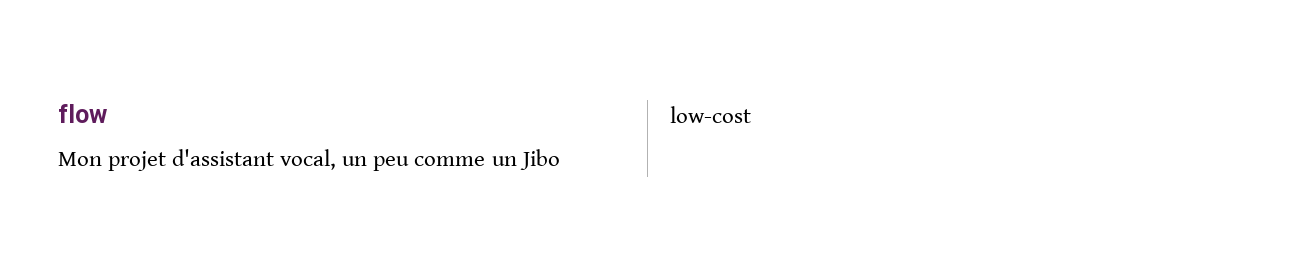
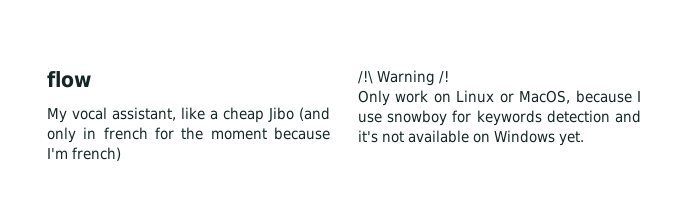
- Mon projet d'assistant vocal, un peu comme un Jibo low-cost
+ My vocal assistant, like a cheap Jibo (and only in french for the moment because I'm french)
+ /!\ Warning /!
+ Only work on Linux or MacOS, because I use snowboy for keywords detection and it's not available on Windows yet.

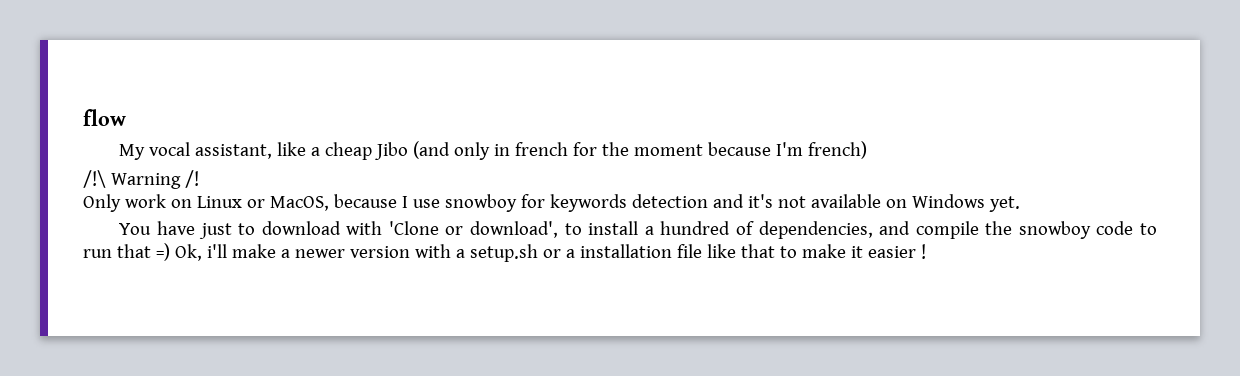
+ You have just to download with 'Clone or download', to install a hundred of dependencies, and compile the snowboy code to run that =) Ok, i'll make a newer version with a setup.sh or a installation file like that to make it easier !

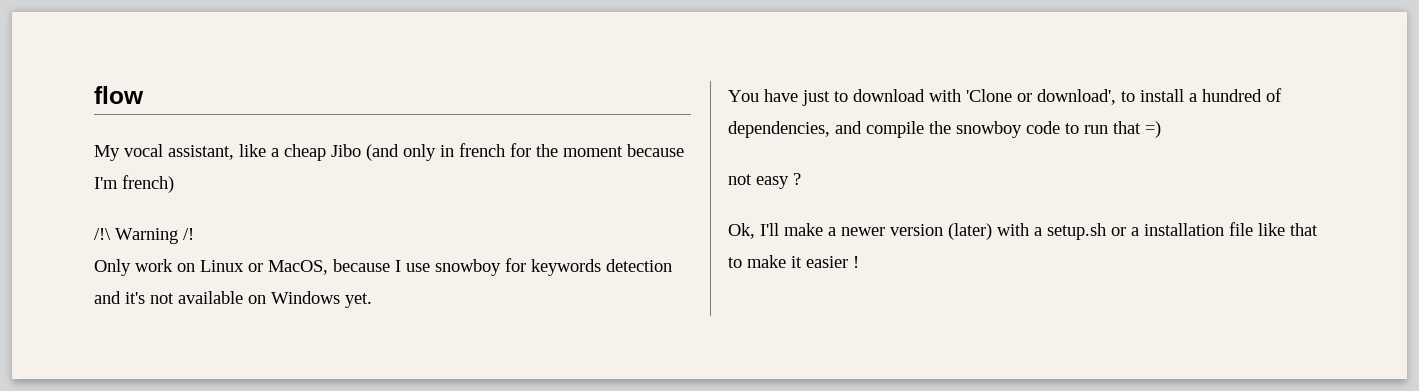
- You have just to download with 'Clone or download', to install a hundred of dependencies, and compile the snowboy code to run that =) Ok, i'll make a newer version with a setup.sh or a installation file like that to make it easier !
+ You have just to download with 'Clone or download', to install a hundred of dependencies, and compile the snowboy code to run that =)
+ not easy ?
+ Ok, I'll make a newer version (later) with a setup.sh or a installation file like that to make it easier !

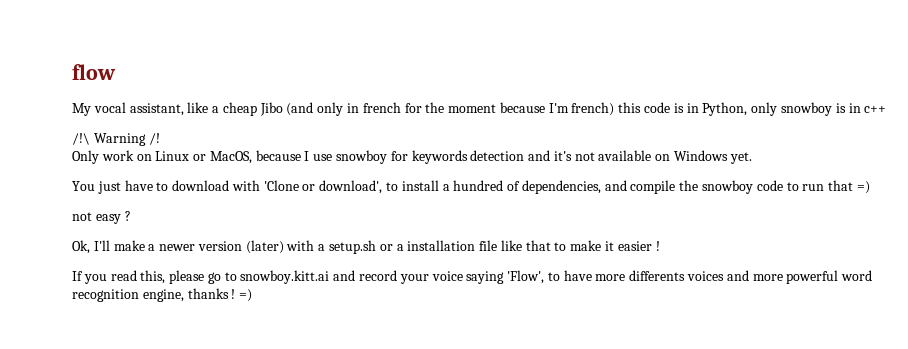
- My vocal assistant, like a cheap Jibo (and only in french for the moment because I'm french)
+ My vocal assistant, like a cheap Jibo (and only in french for the moment because I'm french) this code is in Python, only snowboy is in c++
- You have just to download with 'Clone or download', to install a hundred of dependencies, and compile the snowboy code to run that =)
+ You just have to download with 'Clone or download', to install a hundred of dependencies, and compile the snowboy code to run that =)
+ If you read this, please go to snowboy.kitt.ai and record your voice saying 'Flow', to have more differents voices and more powerful word recognition engine, thanks ! =)

